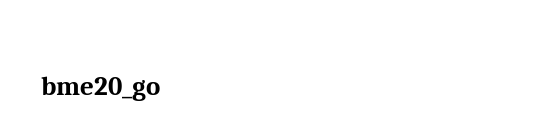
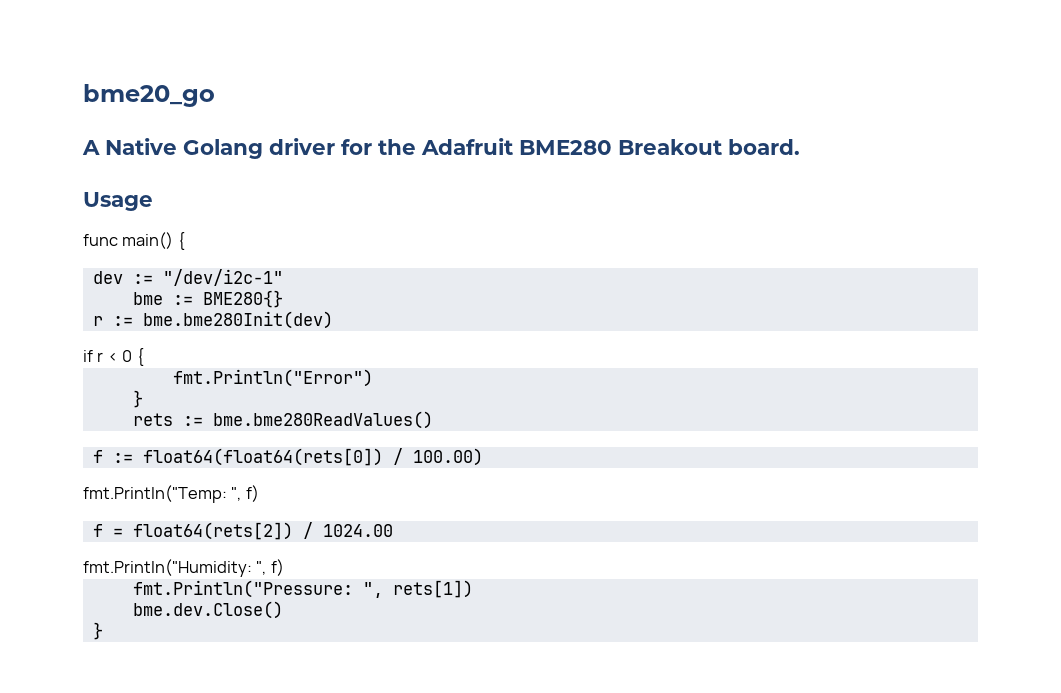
+ A Native Golang driver for the Adafruit BME280 Breakout board.
+ Usage
+ func main() {
+ dev := "/dev/i2c-1"
+ bme := BME280{}
+ r := bme.bme280Init(dev)
+ if r < 0 {
+ fmt.Println("Error")
+ }
+ rets := bme.bme280ReadValues()
+ f := float64(float64(rets[0]) / 100.00)
+ fmt.Println("Temp: ", f)
+ f = float64(rets[2]) / 1024.00
+ fmt.Println("Humidity: ", f)
+ fmt.Println("Pressure: ", rets[1])
+ bme.dev.Close()
+ }

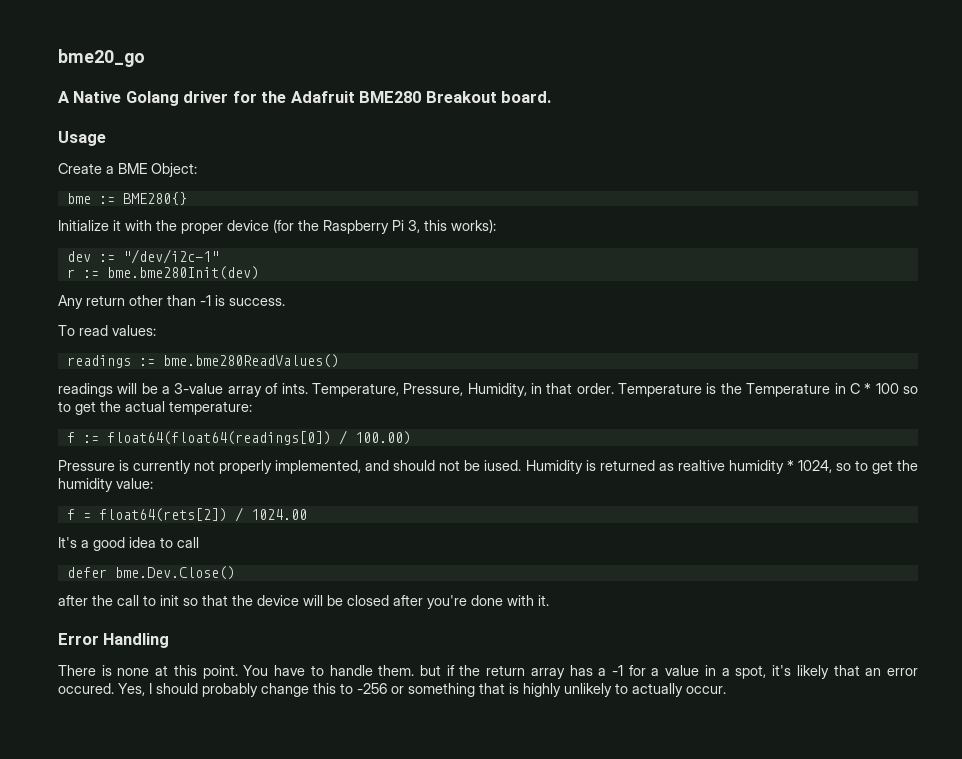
- func main() {
+ Create a BME Object:
+ bme := BME280{}
+ Initialize it with the proper device (for the Raspberry Pi 3, this works):
- bme := BME280{}
- if r < 0 {
- fmt.Println("Error")
- }
- rets := bme.bme280ReadValues()
+ Any return other than -1 is success.
+ To read values:
+ readings := bme.bme280ReadValues()
+ readings will be a 3-value array of ints. Temperature, Pressure, Humidity, in that order. Temperature is the Temperature in C * 100 so to get the actual temperature:
- f := float64(float64(rets[0]) / 100.00)
+ f := float64(float64(readings[0]) / 100.00)
- fmt.Println("Temp: ", f)
+ Pressure is currently not properly implemented, and should not be iused. Humidity is returned as realtive humidity * 1024, so to get the humidity value:
- fmt.Println("Humidity: ", f)
- fmt.Println("Pressure: ", rets[1])
- bme.dev.Close()
- }
+ It's a good idea to call
+ defer bme.Dev.Close()
+ after the call to init so that the device will be closed after you're done with it.
+ Error Handling
+ There is none at this point. You have to handle them. but if the return array has a -1 for a value in a spot, it's likely that an error occured. Yes, I should probably change this to -256 or something that is highly unlikely to actually occur.

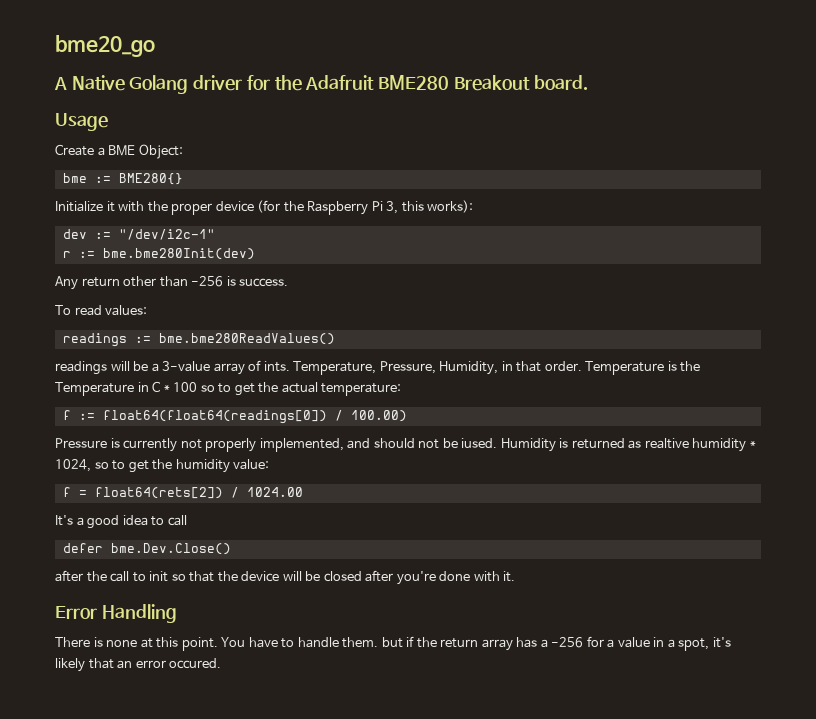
- Any return other than -1 is success.
+ Any return other than -256 is success.
- You have to handle them. but if the return array has a -1 for a value in a spot, it's likely that an error occured. Yes, I should probably change this to -256 or something that is highly unlikely to actually occur.
+ You have to handle them. but if the return array has a -256 for a value in a spot, it's likely that an error occured.

